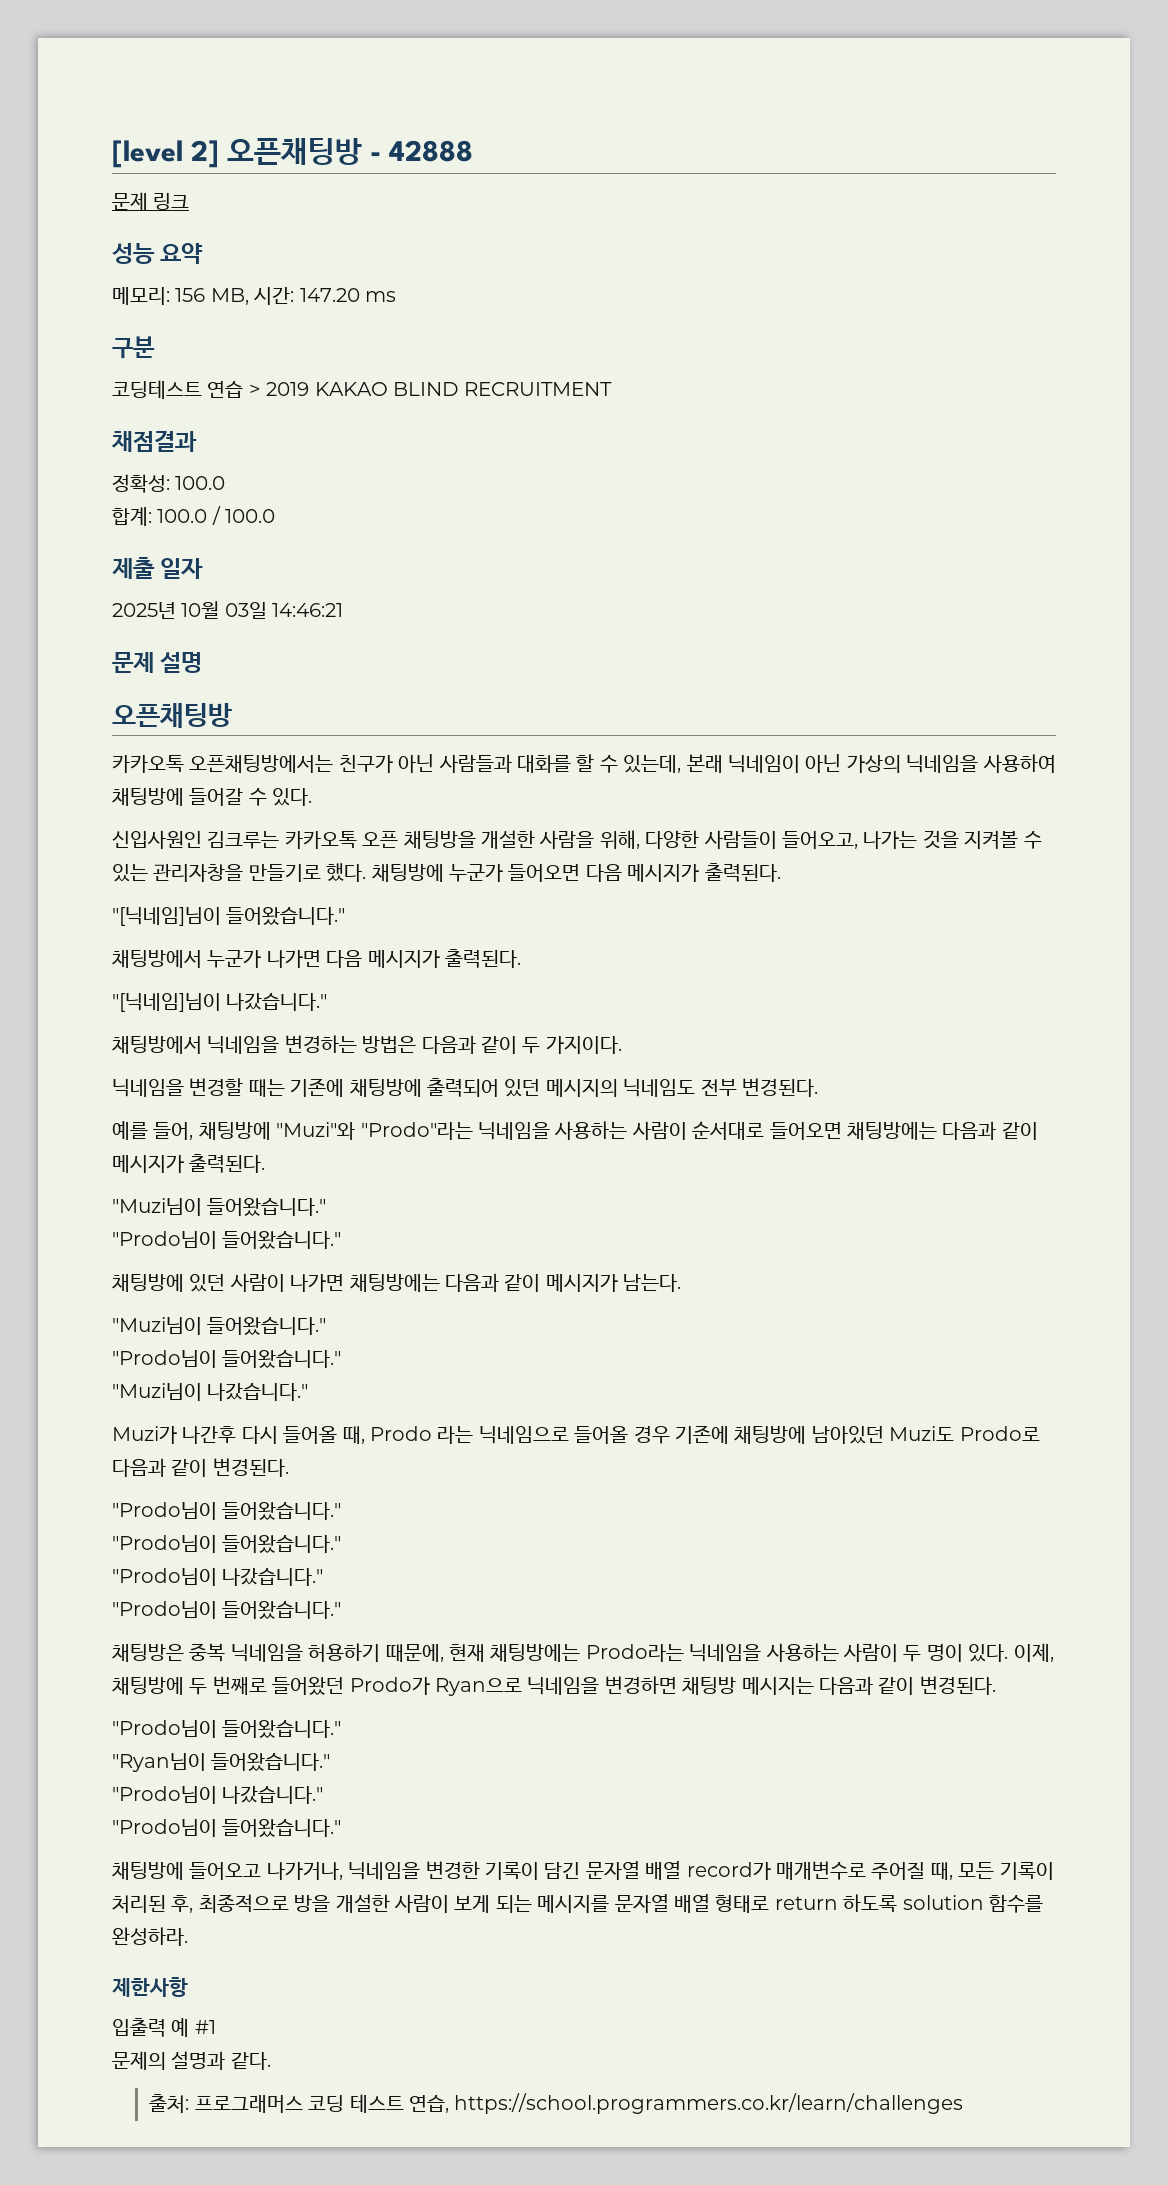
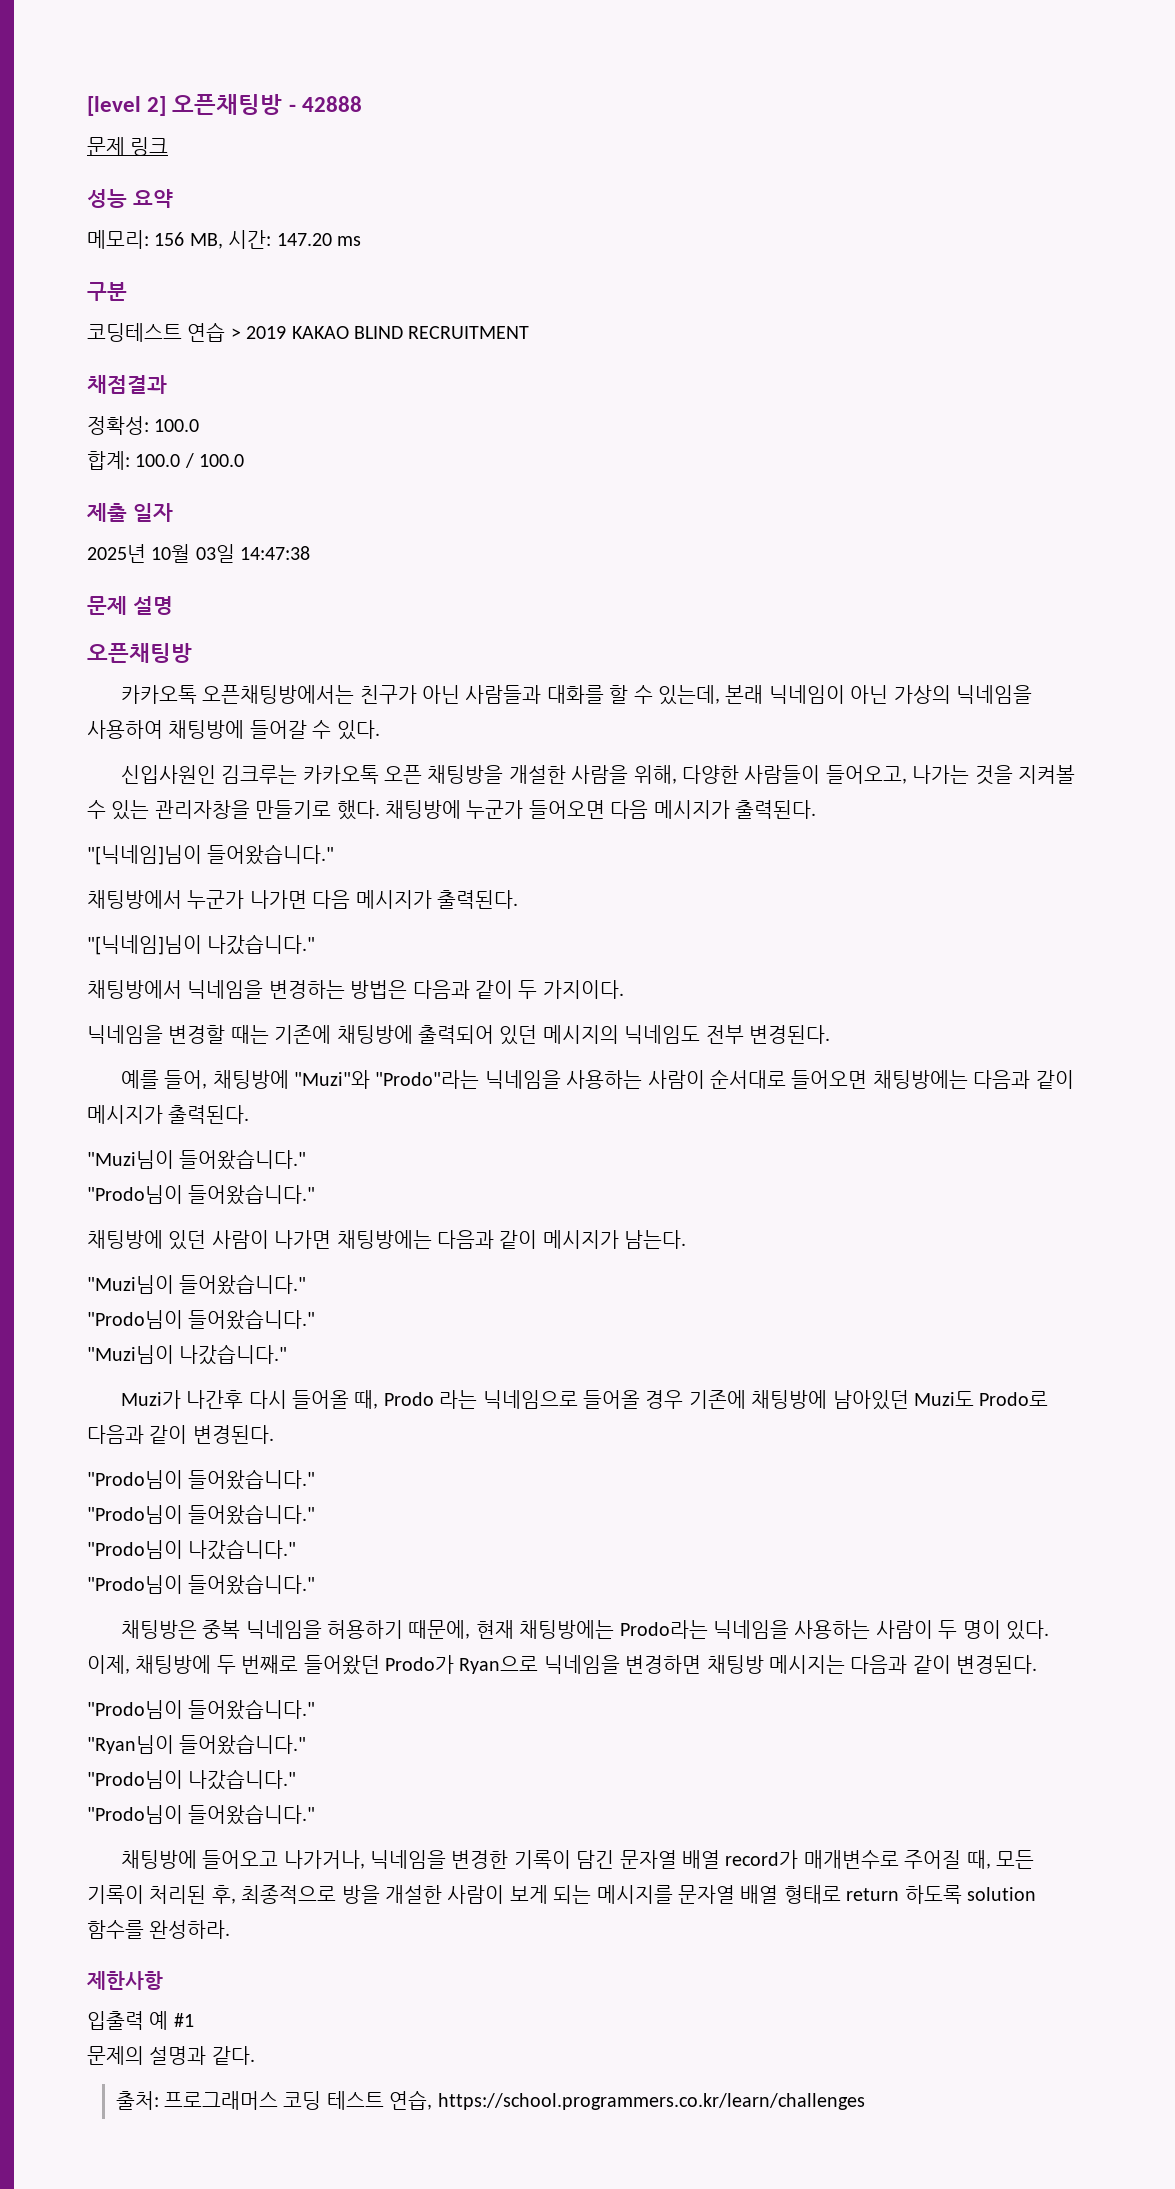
- 2025년 10월 03일 14:46:21
+ 2025년 10월 03일 14:47:38

